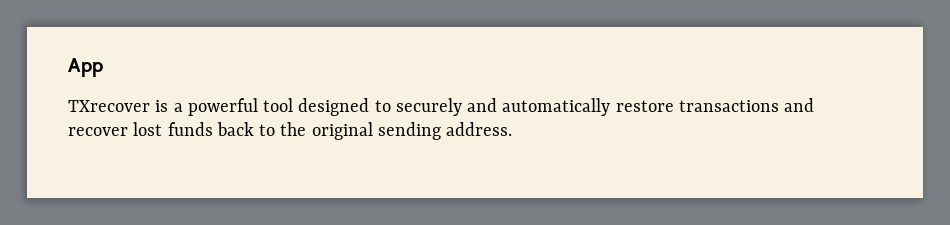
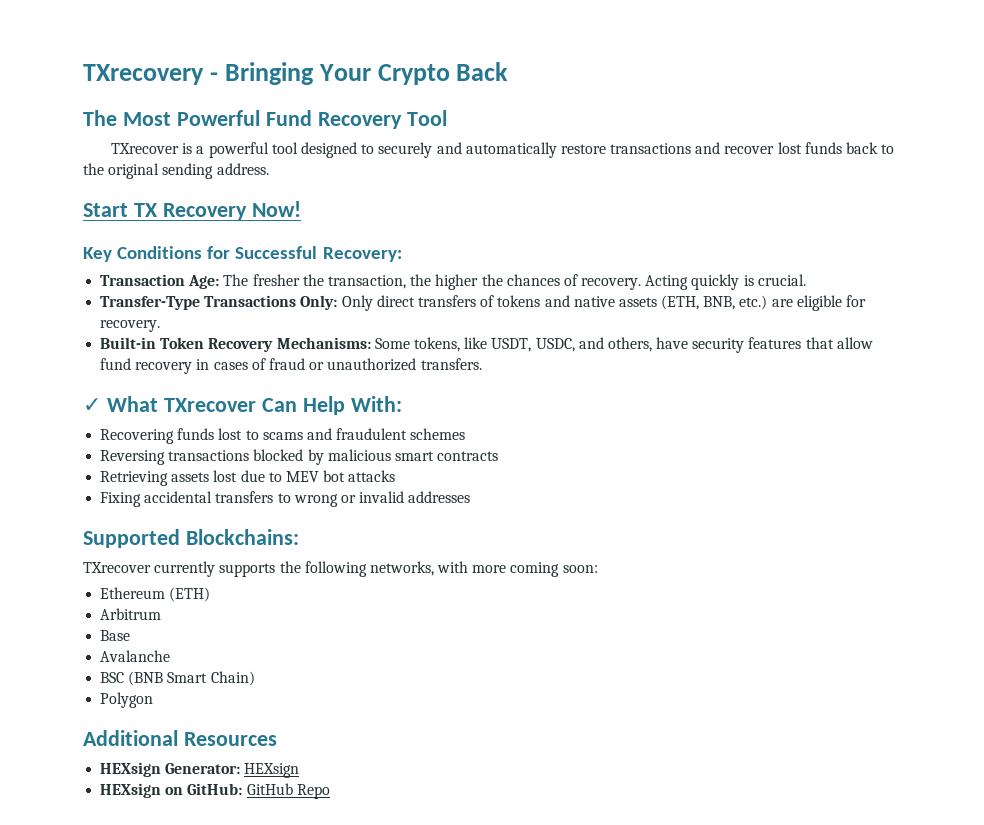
- App
+ TXrecovery - Bringing Your Crypto Back
+ The Most Powerful Fund Recovery Tool
+ Start TX Recovery Now!
+ Key Conditions for Successful Recovery:
+ Transaction Age: The fresher the transaction, the higher the chances of recovery. Acting quickly is crucial.
+ Transfer-Type Transactions Only: Only direct transfers of tokens and native assets (ETH, BNB, etc.) are eligible for recovery.
+ Built-in Token Recovery Mechanisms: Some tokens, like USDT, USDC, and others, have security features that allow fund recovery in cases of fraud or unauthorized transfers.
+ ✓ What TXrecover Can Help With:
+ Recovering funds lost to scams and fraudulent schemes
+ Reversing transactions blocked by malicious smart contracts
+ Retrieving assets lost due to MEV bot attacks
+ Fixing accidental transfers to wrong or invalid addresses
+ Supported Blockchains:
+ TXrecover currently supports the following networks, with more coming soon:
+ Ethereum (ETH)
+ Arbitrum
+ Base
+ Avalanche
+ BSC (BNB Smart Chain)
+ Polygon
+ Additional Resources
+ HEXsign Generator: HEXsign
+ HEXsign on GitHub: GitHub Repo

